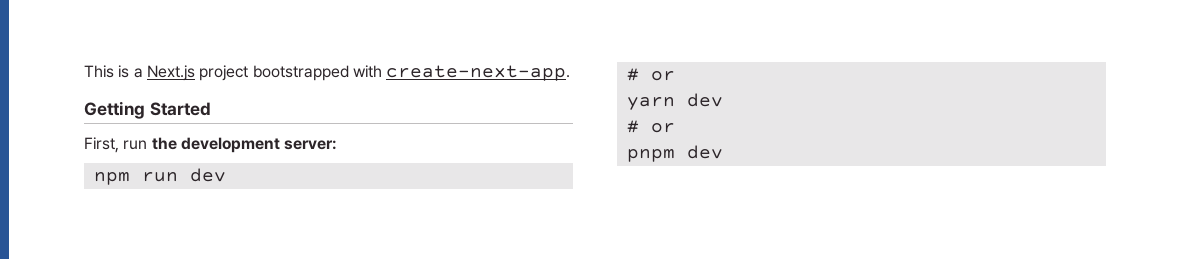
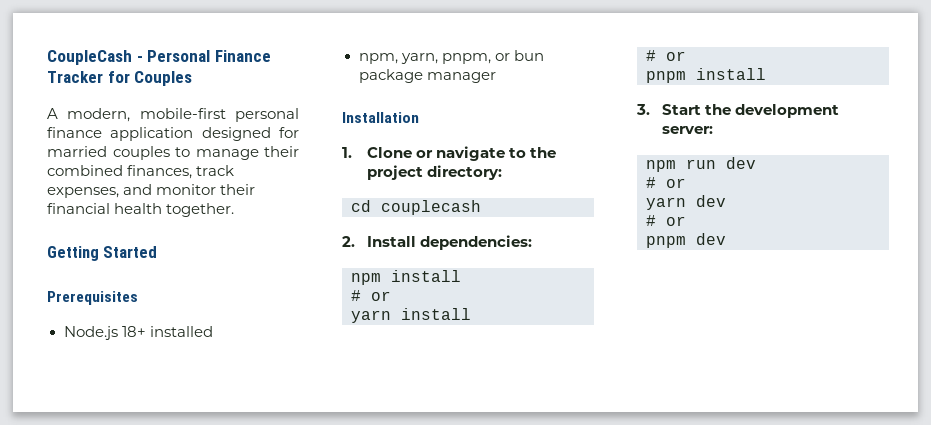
- This is a Next.js project bootstrapped with create-next-app.
+ CoupleCash - Personal Finance Tracker for Couples
+ A modern, mobile-first personal finance application designed for married couples to manage their combined finances, track expenses, and monitor their financial health together.
  Getting Started
- First, run the development server:
+ Prerequisites
+ Node.js 18+ installed
+ npm, yarn, pnpm, or bun package manager
+ Installation
+ 1. Clone or navigate to the project directory:
+ cd couplecash
+ 2. Install dependencies:
+ npm install
+ # or
+ yarn install
+ # or
+ pnpm install
+ 3. Start the development server:

